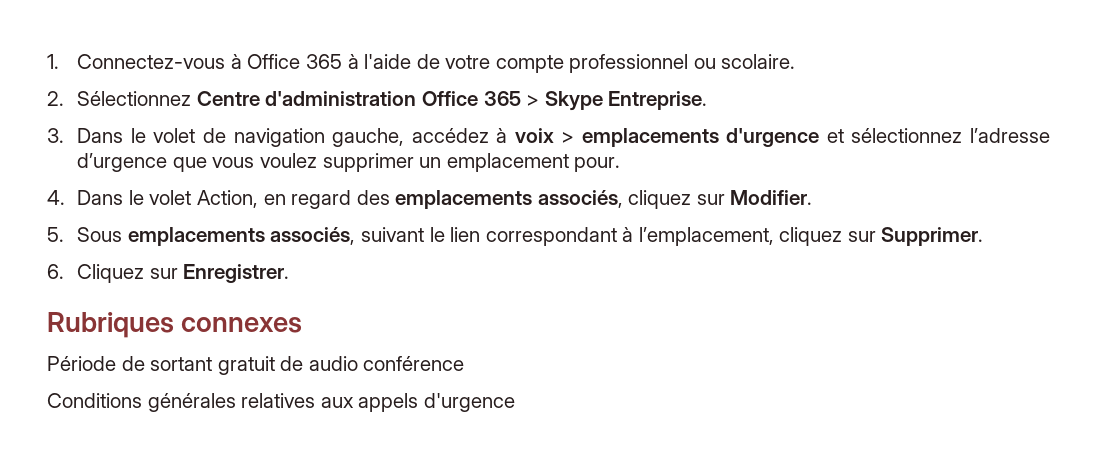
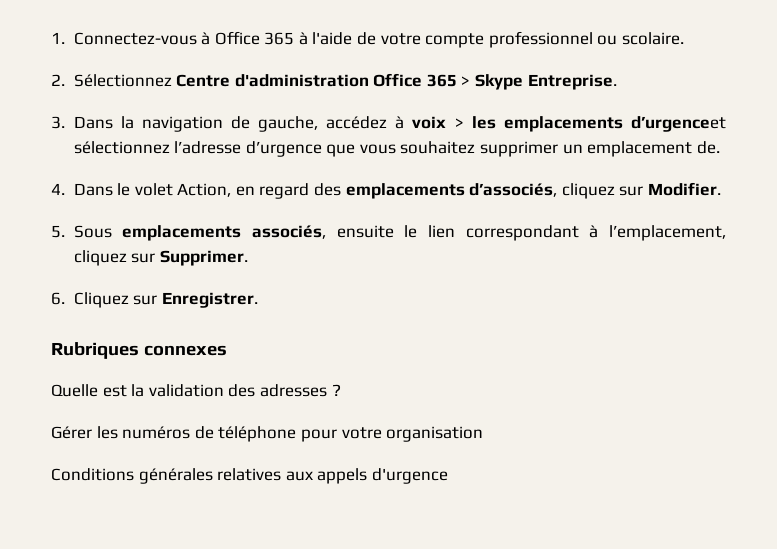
- 3. Dans le volet de navigation gauche, accédez à voix > emplacements d'urgence et sélectionnez l’adresse d’urgence que vous voulez supprimer un emplacement pour.
+ 3. Dans la navigation de gauche, accédez à voix > les emplacements d’urgenceet sélectionnez l’adresse d’urgence que vous souhaitez supprimer un emplacement de.
- 4. Dans le volet Action, en regard des emplacements associés, cliquez sur Modifier.
+ 4. Dans le volet Action, en regard des emplacements d’associés, cliquez sur Modifier.
- 5. Sous emplacements associés, suivant le lien correspondant à l’emplacement, cliquez sur Supprimer.
+ 5. Sous emplacements associés, ensuite le lien correspondant à l’emplacement, cliquez sur Supprimer.
- Période de sortant gratuit de audio conférence
+ Quelle est la validation des adresses ?
+ Gérer les numéros de téléphone pour votre organisation

